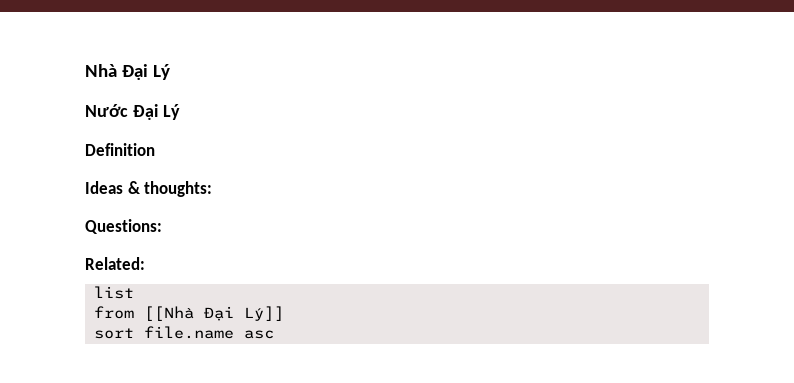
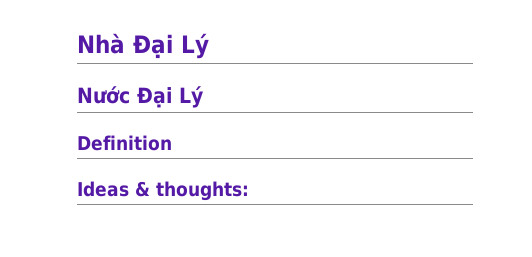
- Questions:
- Related:
- list
- from [[Nhà Đại Lý]]
- sort file.name asc

